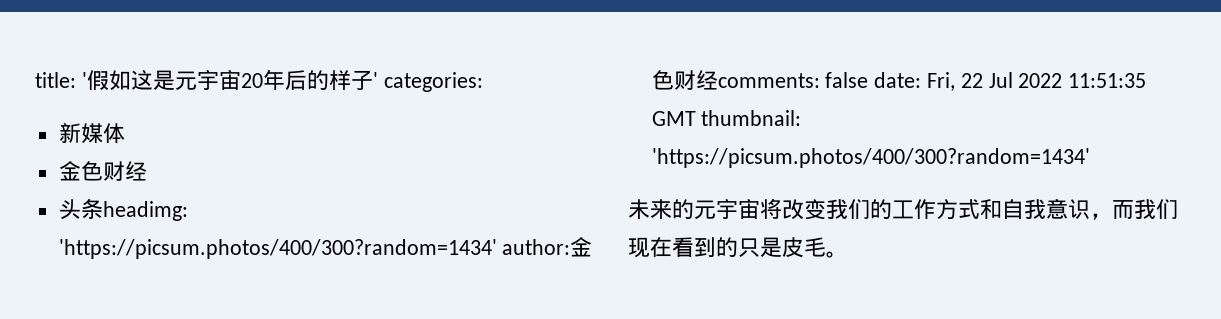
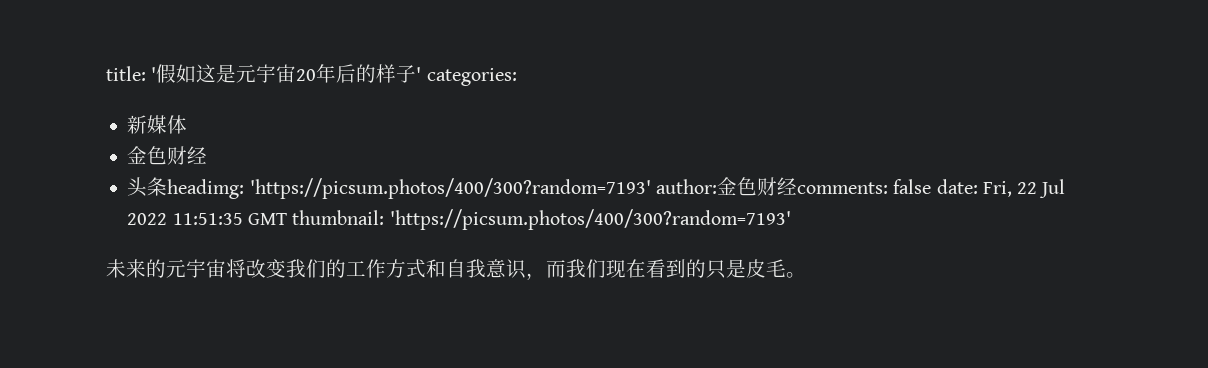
- 头条headimg: 'https://picsum.photos/400/300?random=1434' author:金色财经comments: false date: Fri, 22 Jul 2022 11:51:35 GMT thumbnail: 'https://picsum.photos/400/300?random=1434'
+ 头条headimg: 'https://picsum.photos/400/300?random=7193' author:金色财经comments: false date: Fri, 22 Jul 2022 11:51:35 GMT thumbnail: 'https://picsum.photos/400/300?random=7193'

